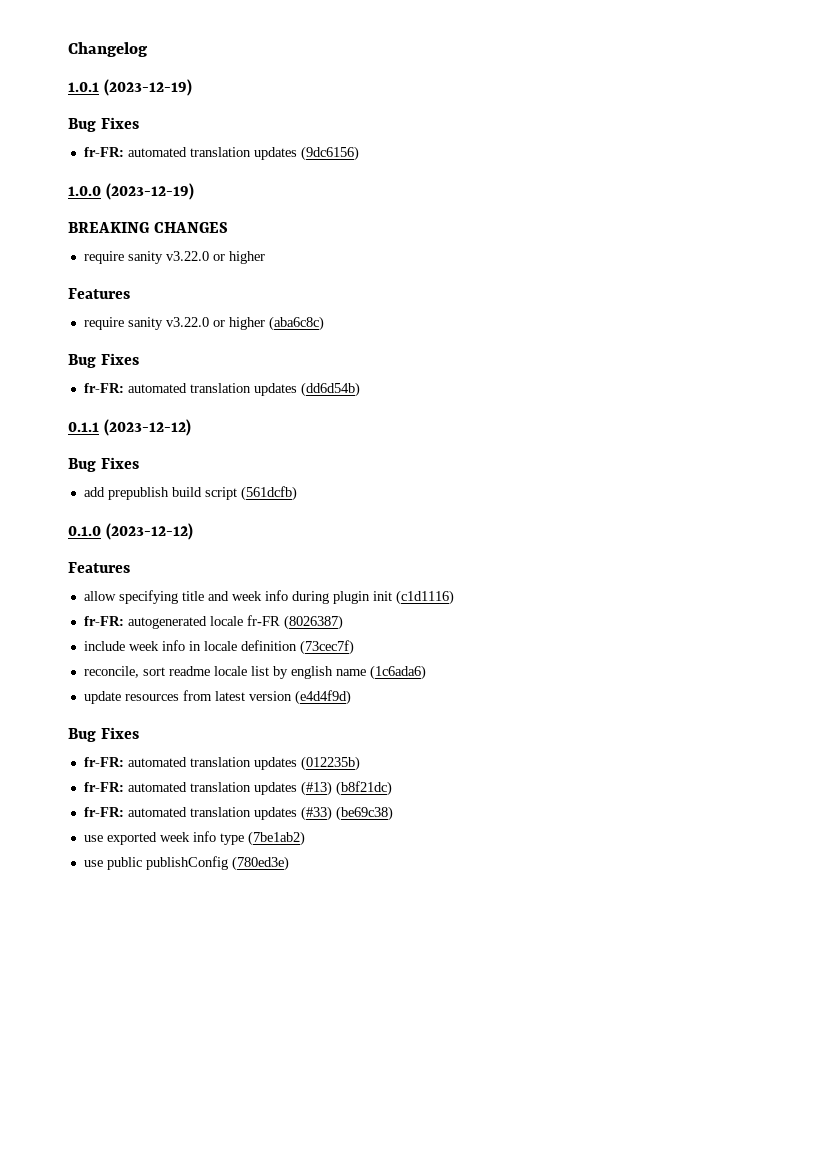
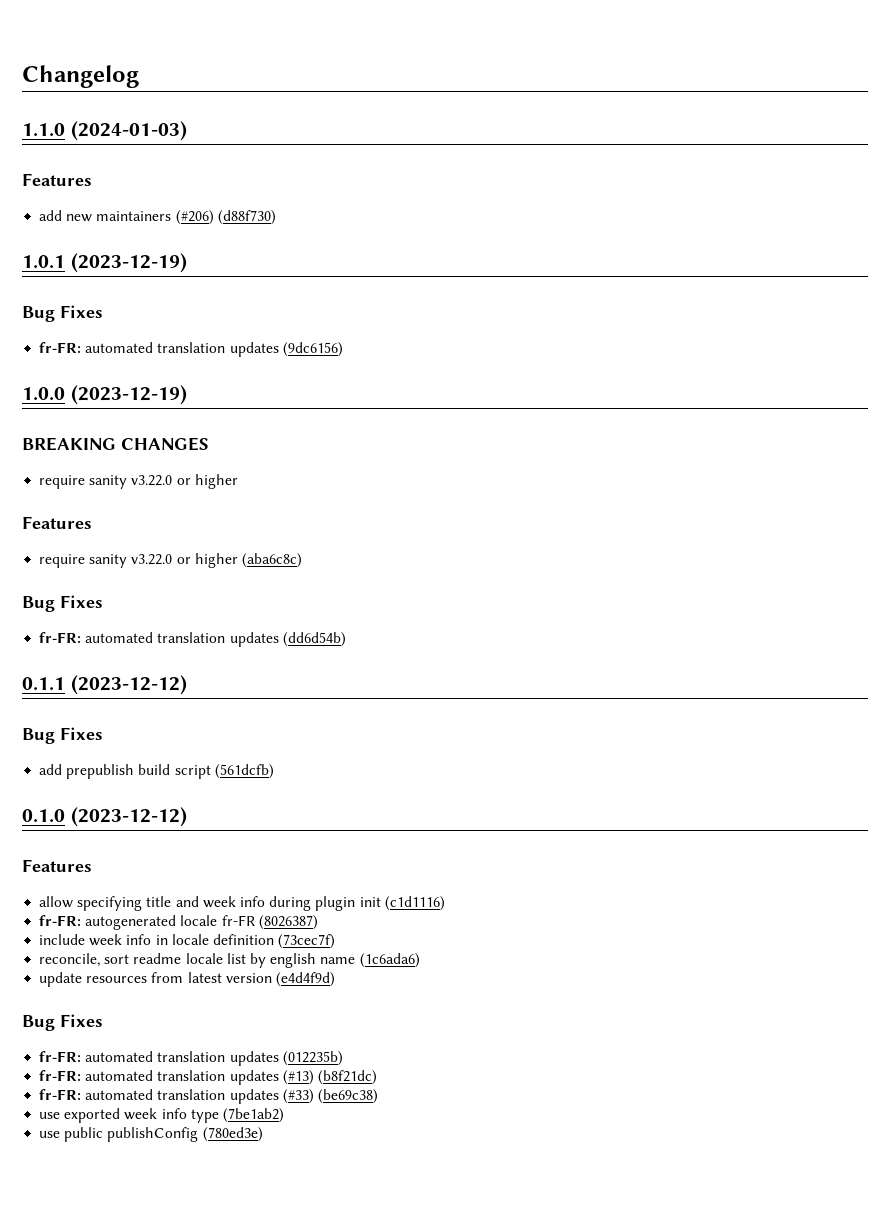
+ 1.1.0 (2024-01-03)
+ Features
+ add new maintainers (#206) (d88f730)

